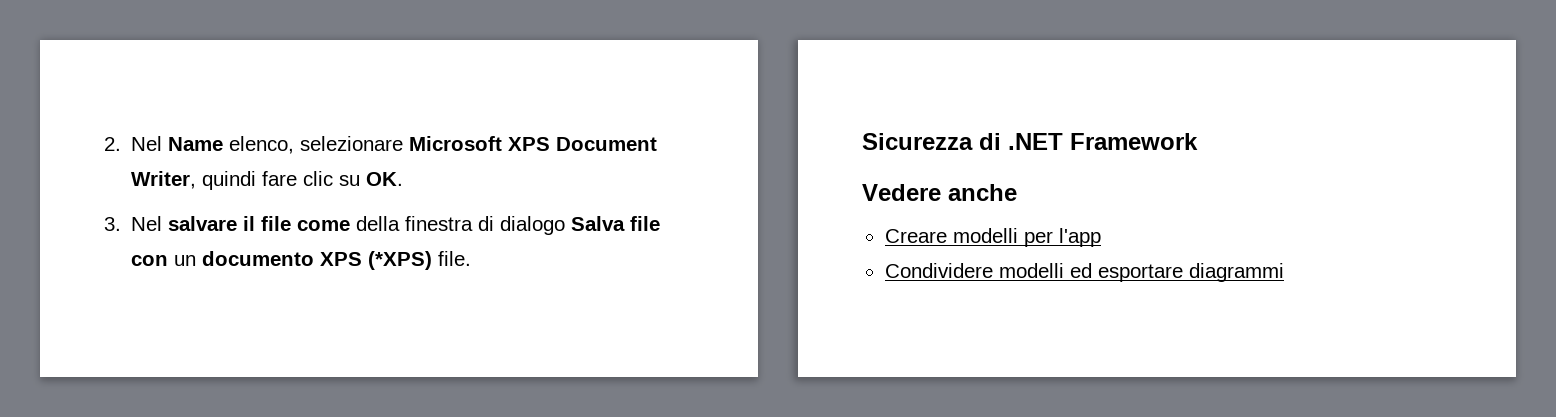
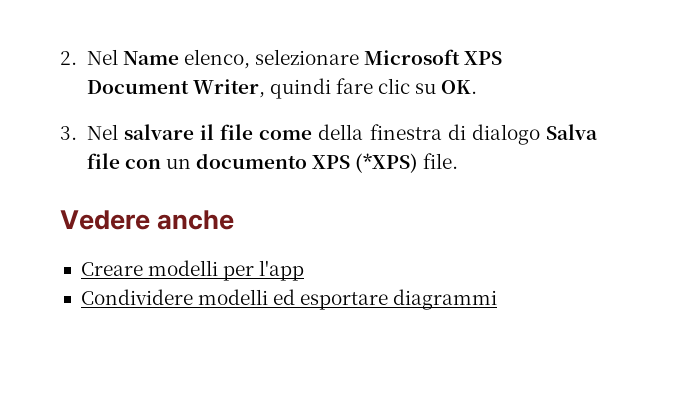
- Sicurezza di .NET Framework

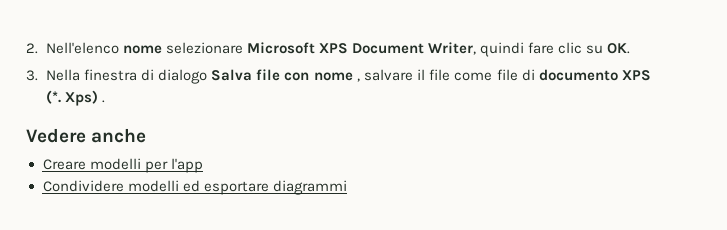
- 2. Nel Name elenco, selezionare Microsoft XPS Document Writer, quindi fare clic su OK.
+ 2. Nell'elenco nome selezionare Microsoft XPS Document Writer, quindi fare clic su OK.
- 3. Nel salvare il file come della finestra di dialogo Salva file con un documento XPS (*XPS) file.
+ 3. Nella finestra di dialogo Salva file con nome , salvare il file come file di documento XPS (*. Xps) .

